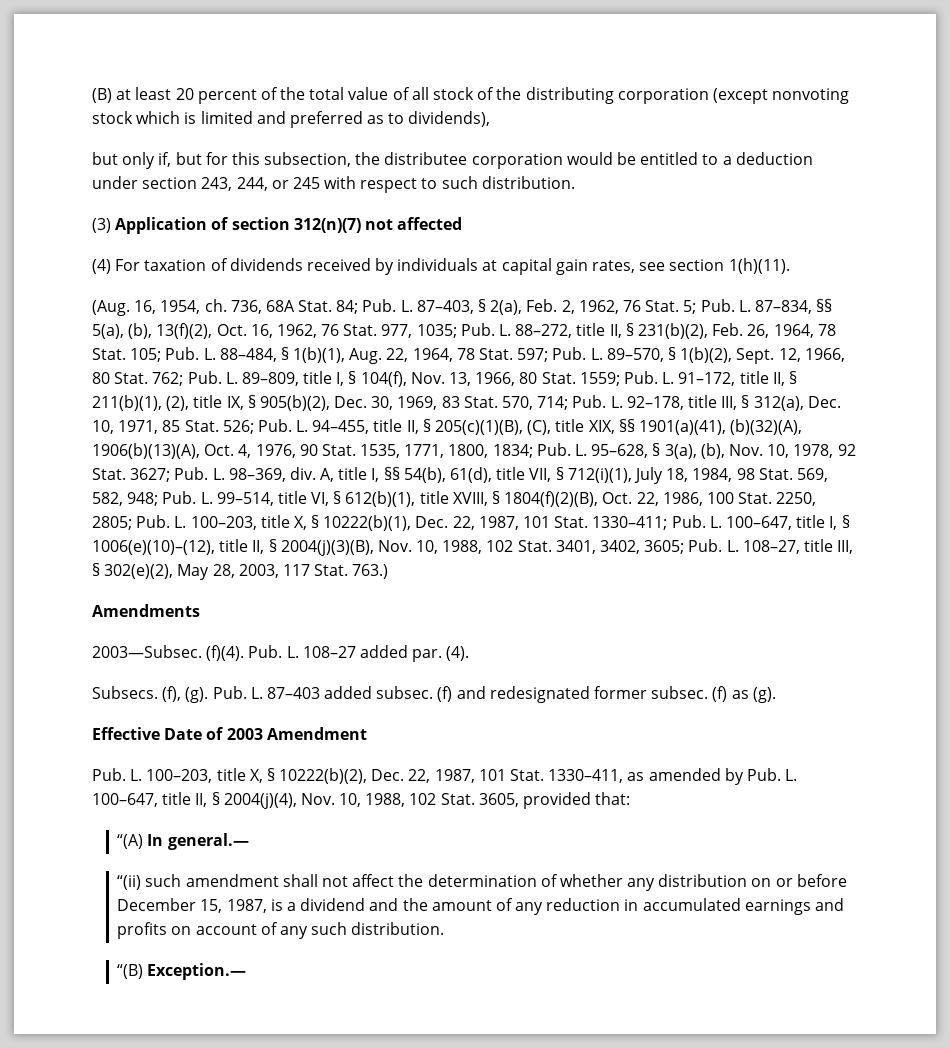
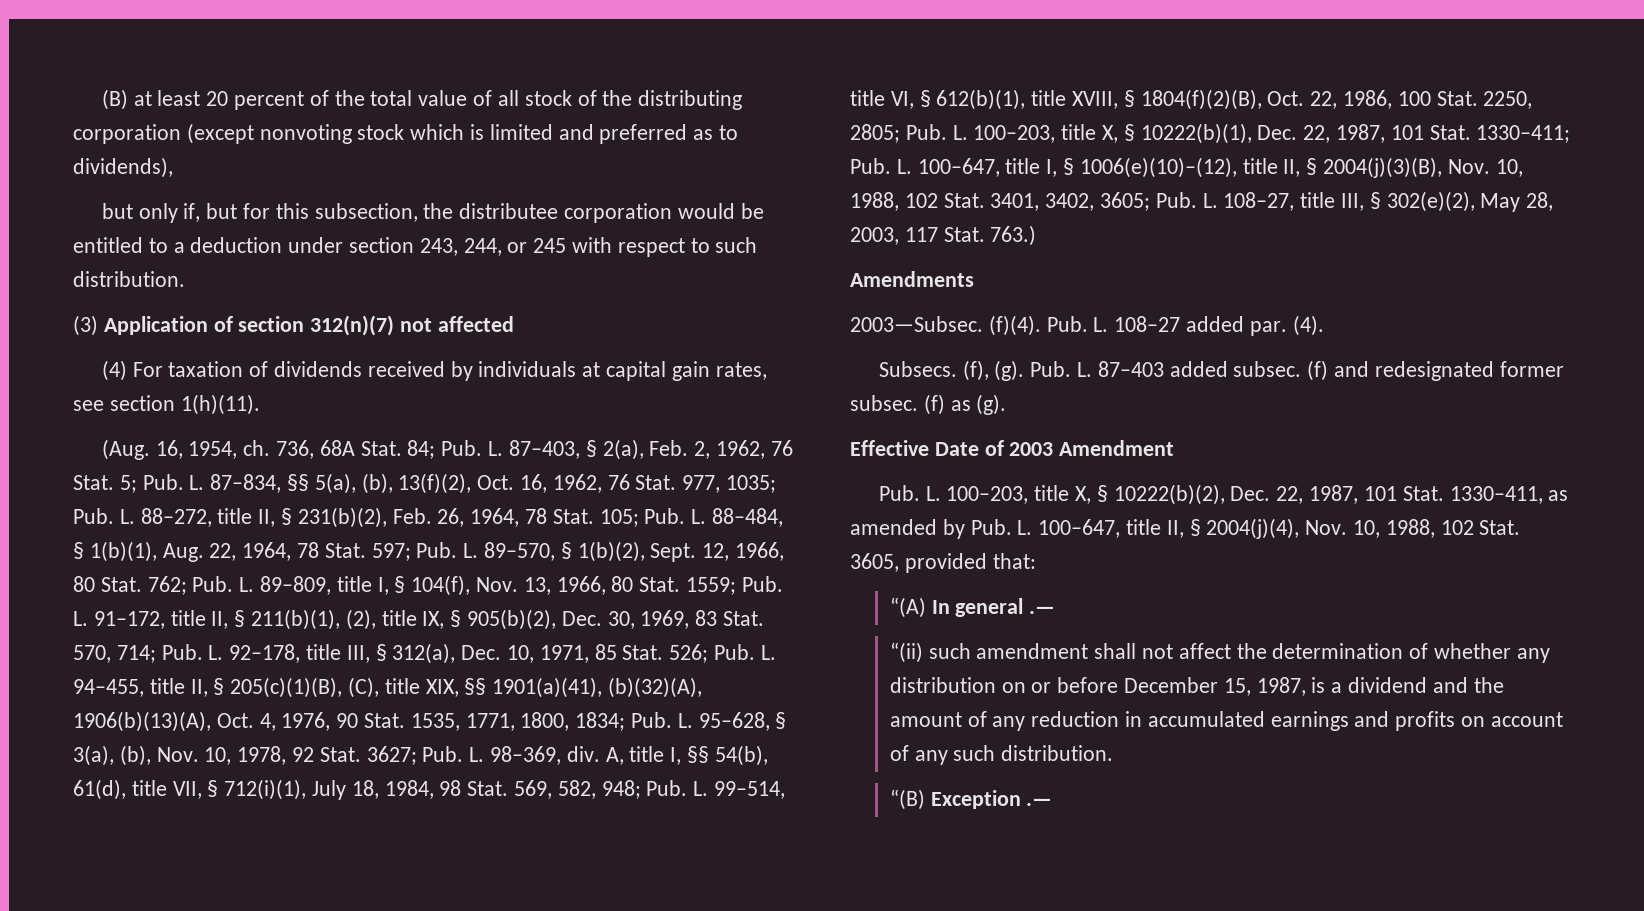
- “(A) In general.—
+ “(A) In general .—
- “(B) Exception.—
+ “(B) Exception .—

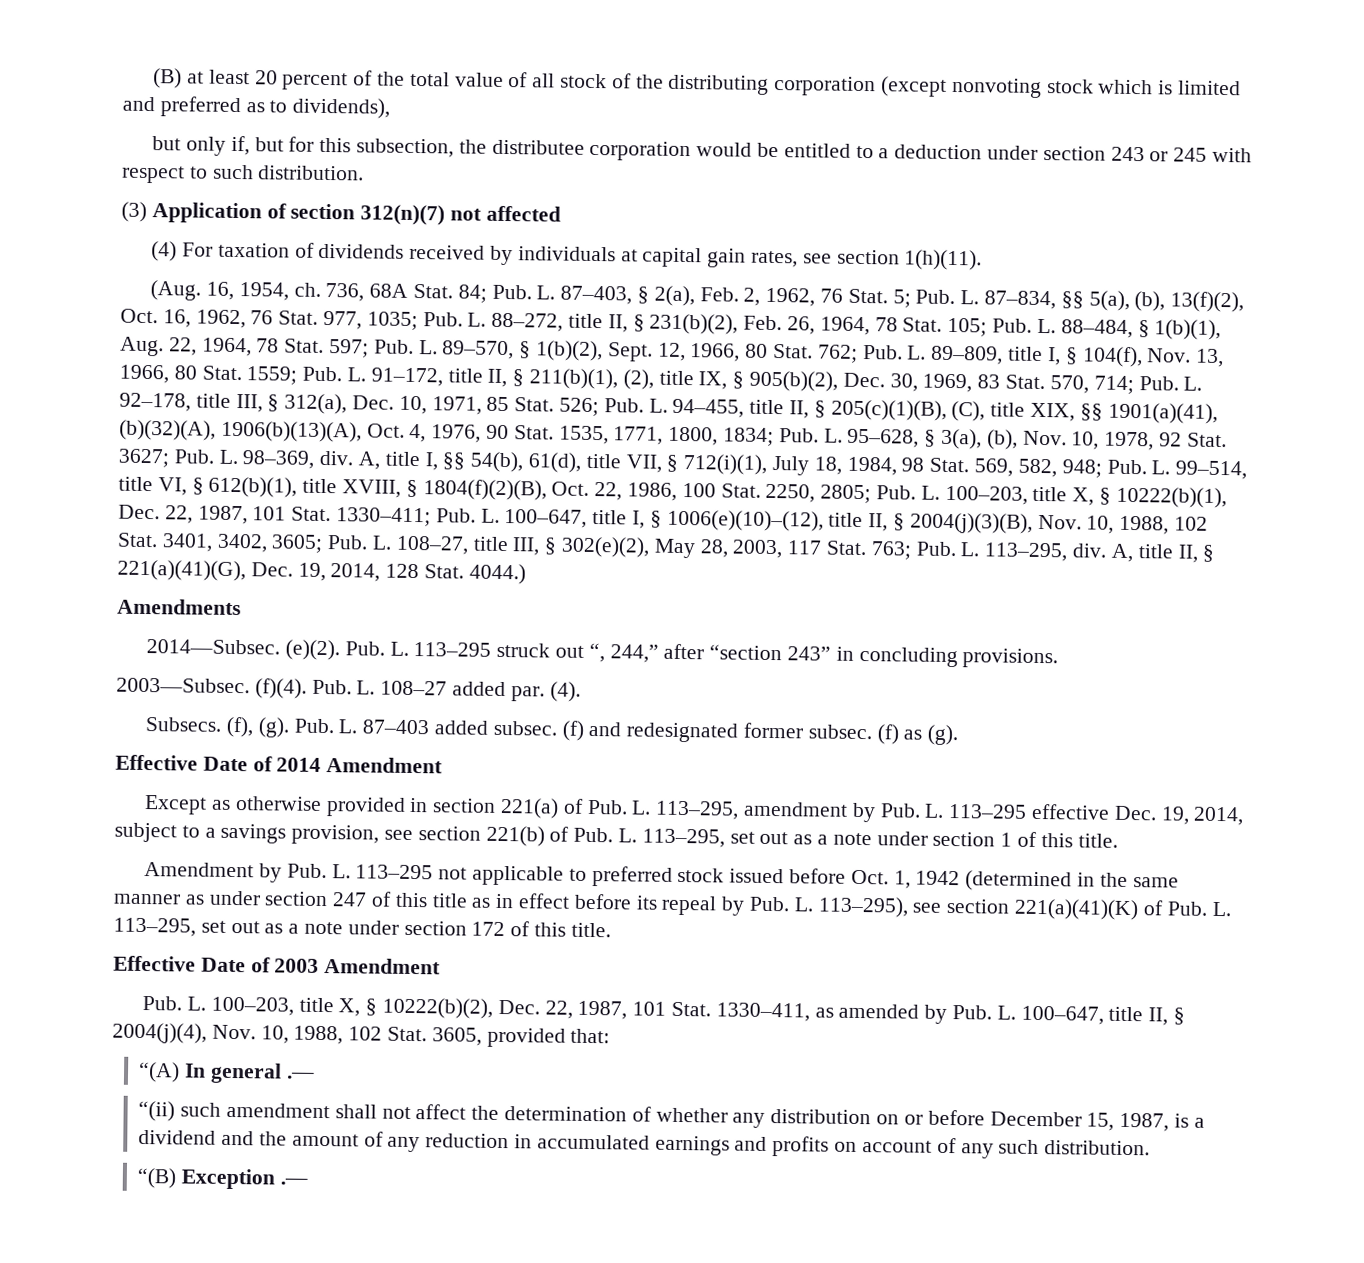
- but only if, but for this subsection, the distributee corporation would be entitled to a deduction under section 243, 244, or 245 with respect to such distribution.
+ but only if, but for this subsection, the distributee corporation would be entitled to a deduction under section 243 or 245 with respect to such distribution.
- 763.)
+ 763; Pub. L. 113–295, div. A, title II, § 221(a)(41)(G), Dec. 19, 2014, 128 Stat. 4044.)
  Amendments
+ 2014—Subsec. (e)(2). Pub. L. 113–295 struck out “, 244,” after “section 243” in concluding provisions.
+ Effective Date of 2014 Amendment
+ Except as otherwise provided in section 221(a) of Pub. L. 113–295, amendment by Pub. L. 113–295 effective Dec. 19, 2014, subject to a savings provision, see section 221(b) of Pub. L. 113–295, set out as a note under section 1 of this title.
+ Amendment by Pub. L. 113–295 not applicable to preferred stock issued before Oct. 1, 1942 (determined in the same manner as under section 247 of this title as in effect before its repeal by Pub. L. 113–295), see section 221(a)(41)(K) of Pub. L. 113–295, set out as a note under section 172 of this title.

